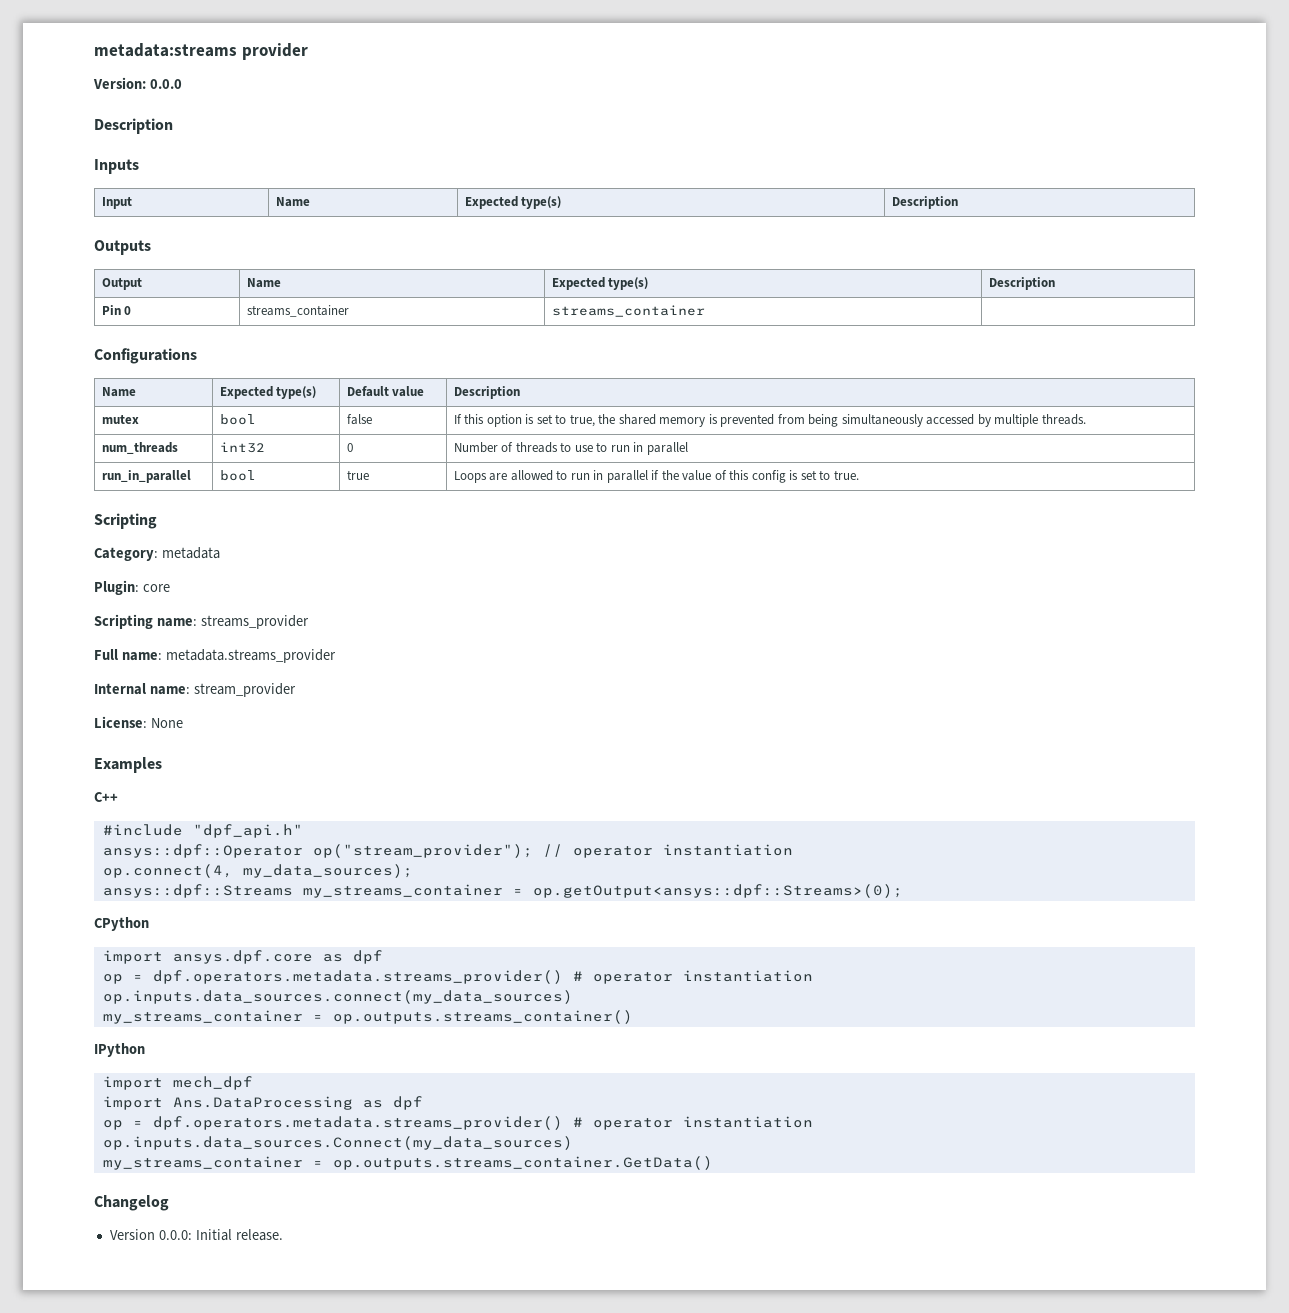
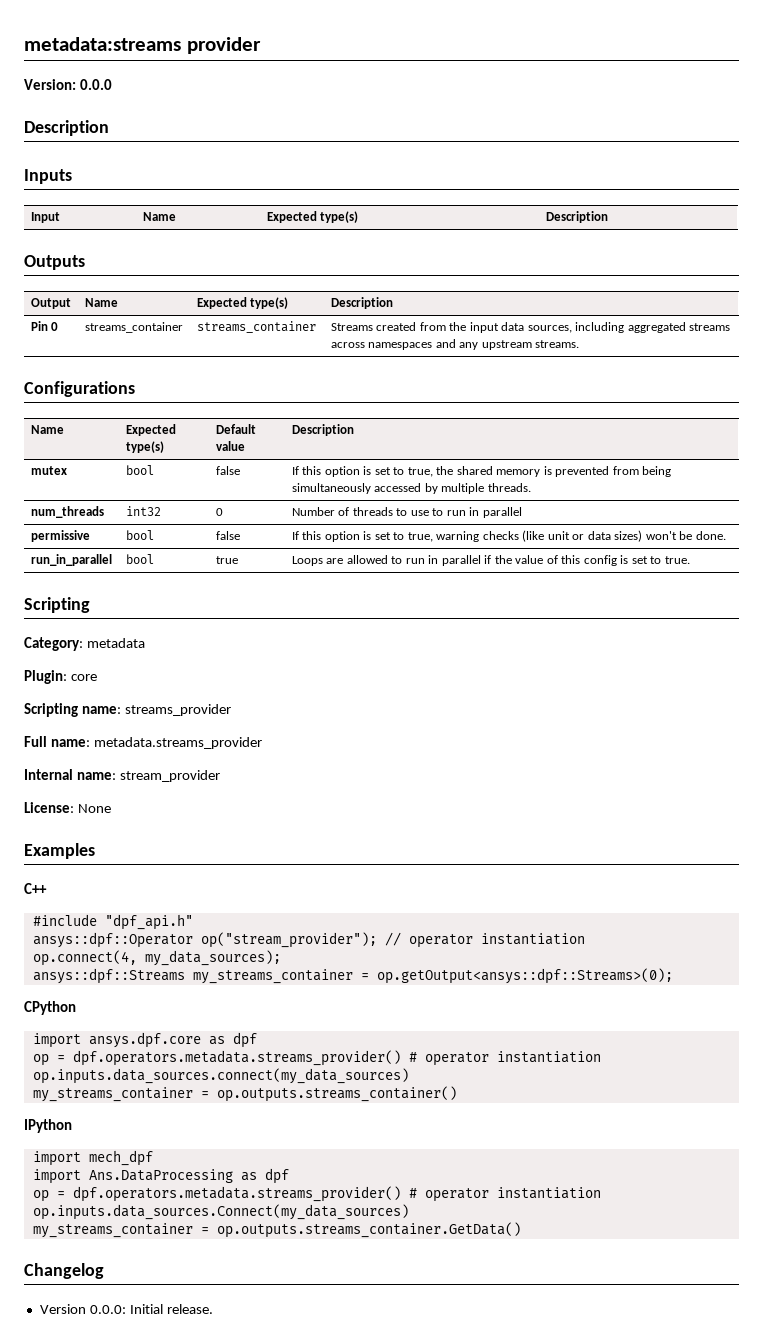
- Pin 0 | streams_container | streams_container |
+ Pin 0 | streams_container | streams_container | Streams created from the input data sources, including aggregated streams across namespaces and any upstream streams.
+ permissive | bool | false | If this option is set to true, warning checks (like unit or data sizes) won't be done.

